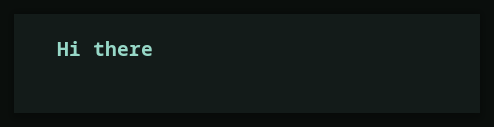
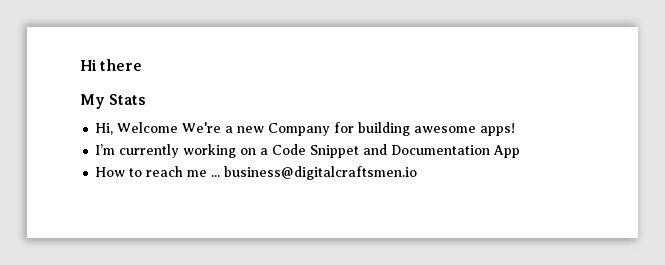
+ My Stats
+ Hi, Welcome We're a new Company for building awesome apps!
+ I’m currently working on a Code Snippet and Documentation App
+ How to reach me ... business@digitalcraftsmen.io

